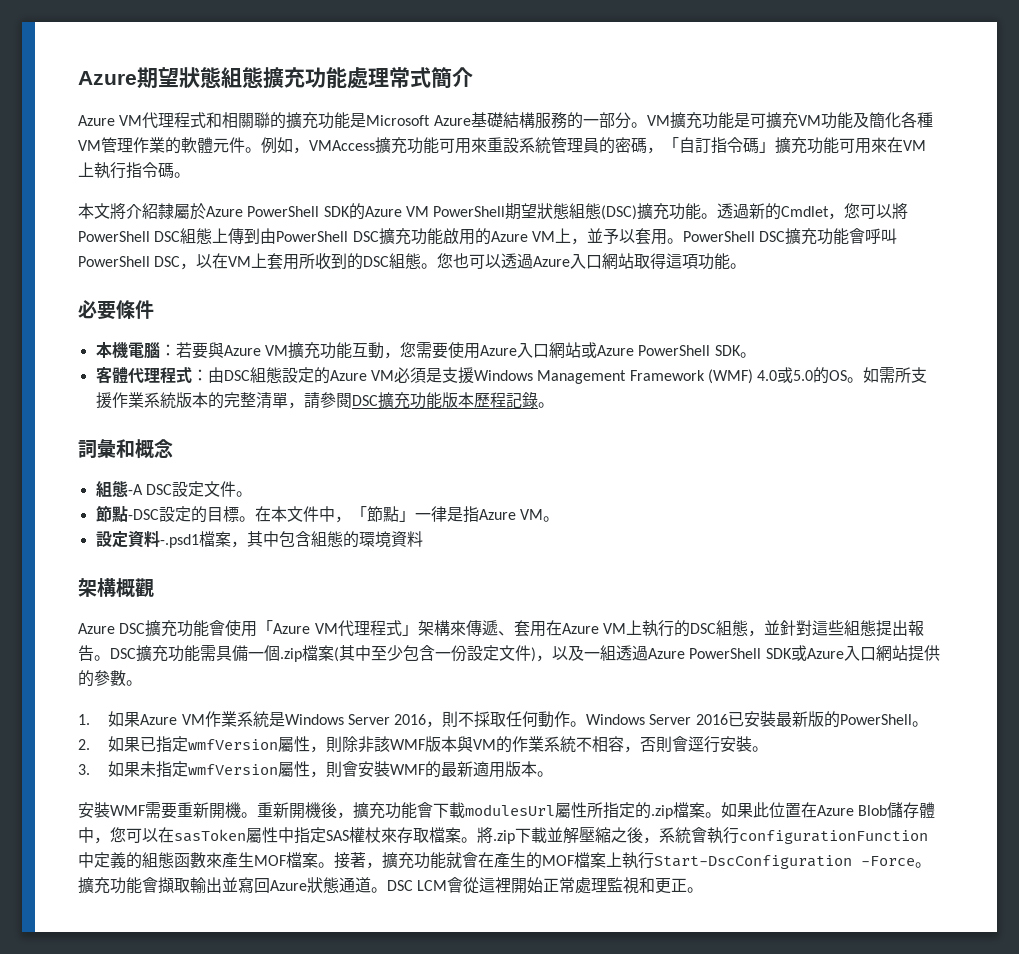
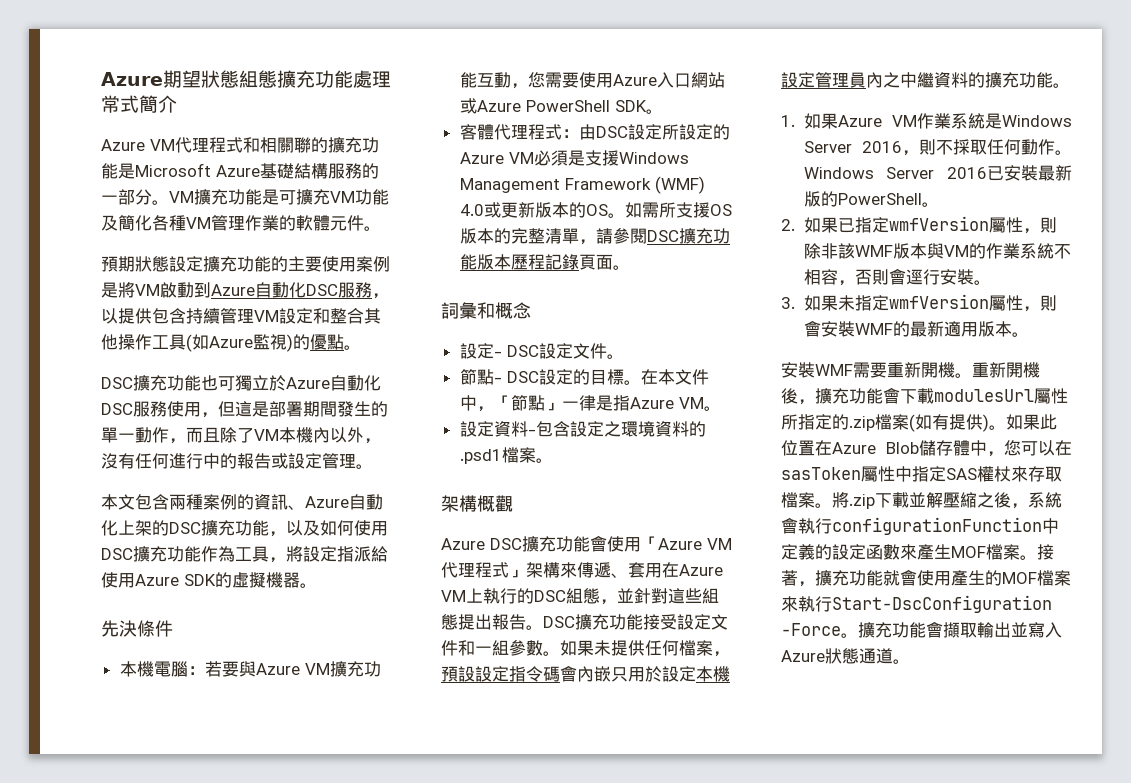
- VM擴充功能是可擴充VM功能及簡化各種VM管理作業的軟體元件。例如，VMAccess擴充功能可用來重設系統管理員的密碼，「自訂指令碼」擴充功能可用來在VM上執行指令碼。
- 本文將介紹隸屬於Azure PowerShell SDK的Azure VM PowerShell期望狀態組態(DSC)擴充功能。透過新的Cmdlet，您可以將PowerShell DSC組態上傳到由PowerShell DSC擴充功能啟用的Azure VM上，並予以套用。PowerShell DSC擴充功能會呼叫PowerShell DSC，以在VM上套用所收到的DSC組態。您也可以透過Azure入口網站取得這項功能。
- 必要條件
+ VM擴充功能是可擴充VM功能及簡化各種VM管理作業的軟體元件。
+ 預期狀態設定擴充功能的主要使用案例是將VM啟動到Azure自動化DSC服務，以提供包含持續管理VM設定和整合其他操作工具(如Azure監視)的優點。
+ DSC擴充功能也可獨立於Azure自動化DSC服務使用，但這是部署期間發生的單一動作，而且除了VM本機內以外，沒有任何進行中的報告或設定管理。
+ 本文包含兩種案例的資訊、Azure自動化上架的DSC擴充功能，以及如何使用DSC擴充功能作為工具，將設定指派給使用Azure SDK的虛擬機器。
+ 先決條件
- 客體代理程式：由DSC組態設定的Azure VM必須是支援Windows Management Framework (WMF) 4.0或5.0的OS。
+ 客體代理程式：由DSC設定所設定的Azure VM必須是支援Windows Management Framework (WMF) 4.0或更新版本的OS。
- 如需所支援作業系統版本的完整清單，請參閱DSC擴充功能版本歷程記錄。
+ 如需所支援OS版本的完整清單，請參閱DSC擴充功能版本歷程記錄頁面。
- 組態-A DSC設定文件。
+ 設定- DSC設定文件。
- 節點-DSC設定的目標。
+ 節點- DSC設定的目標。
- 設定資料-.psd1檔案，其中包含組態的環境資料
+ 設定資料-包含設定之環境資料的.psd1檔案。
- DSC擴充功能需具備一個.zip檔案(其中至少包含一份設定文件)，以及一組透過Azure PowerShell SDK或Azure入口網站提供的參數。
+ DSC擴充功能接受設定文件和一組參數。如果未提供任何檔案，預設設定指令碼會內嵌只用於設定本機設定管理員內之中繼資料的擴充功能。
- 重新開機後，擴充功能會下載modulesUrl屬性所指定的.zip檔案。
+ 重新開機後，擴充功能會下載modulesUrl屬性所指定的.zip檔案(如有提供)。
- 將.zip下載並解壓縮之後，系統會執行configurationFunction中定義的組態函數來產生MOF檔案。
+ 將.zip下載並解壓縮之後，系統會執行configurationFunction中定義的設定函數來產生MOF檔案。
- 接著，擴充功能就會在產生的MOF檔案上執行Start-DscConfiguration -Force。
+ 接著，擴充功能就會使用產生的MOF檔案來執行Start-DscConfiguration -Force。
- 擴充功能會擷取輸出並寫回Azure狀態通道。DSC LCM會從這裡開始正常處理監視和更正。
+ 擴充功能會擷取輸出並寫入Azure狀態通道。

